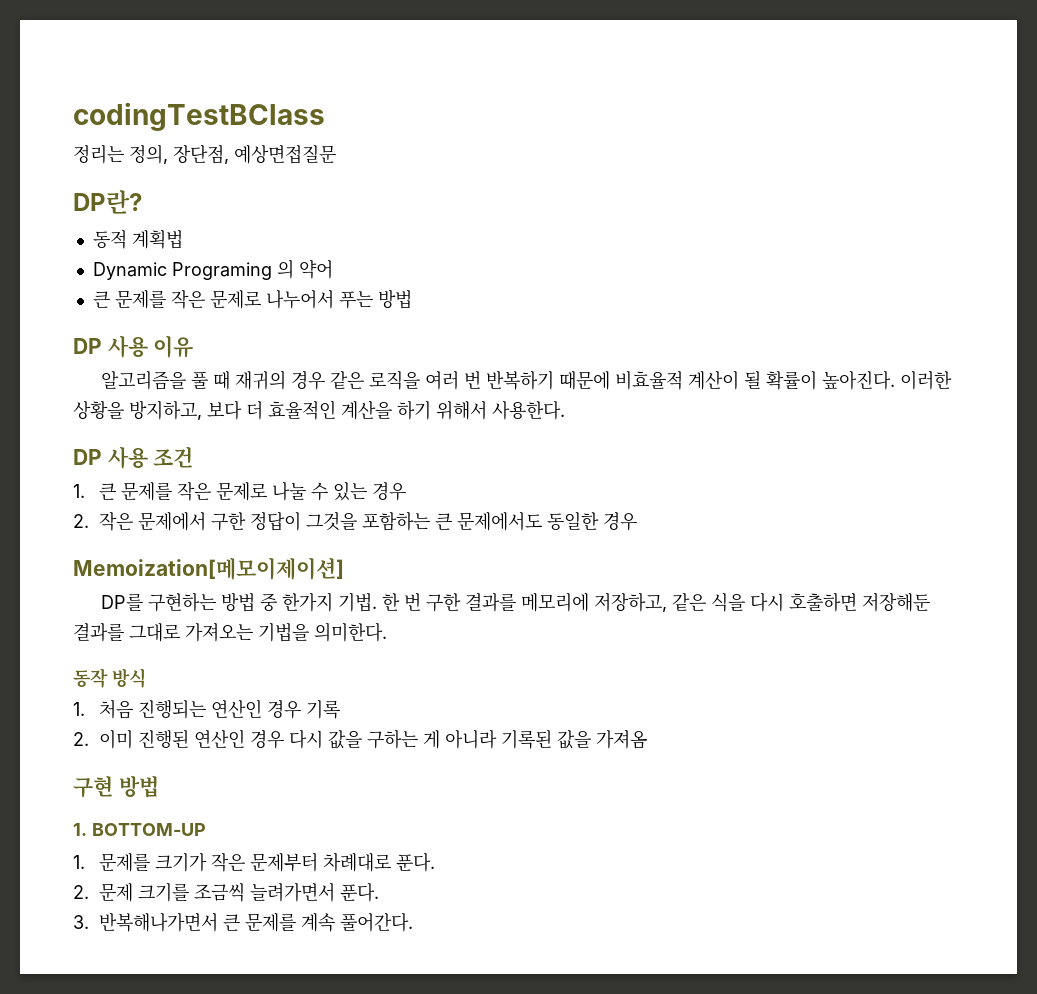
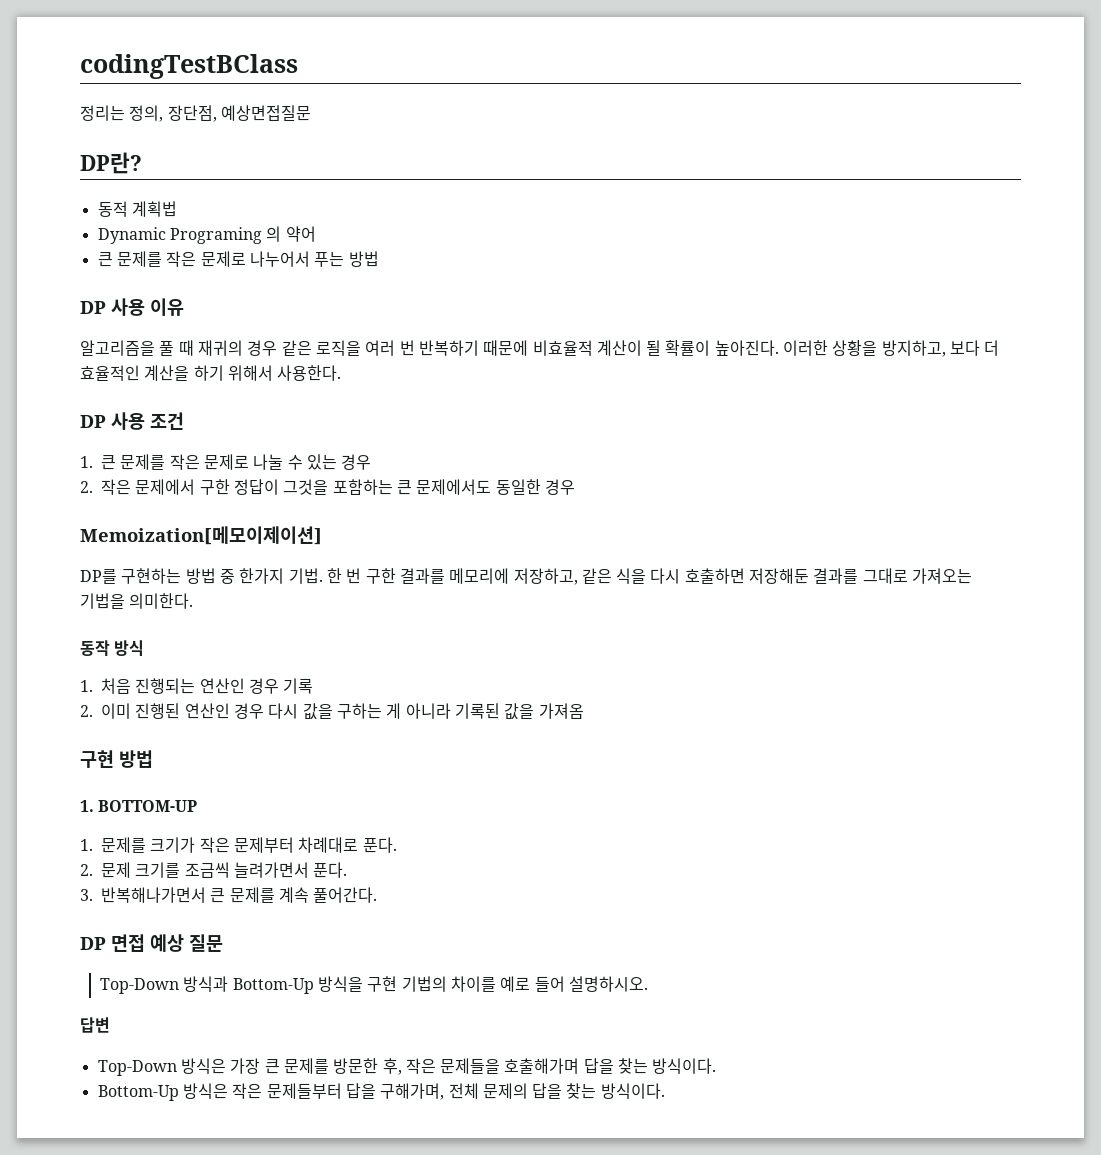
+ DP 면접 예상 질문
+ Top-Down 방식과 Bottom-Up 방식을 구현 기법의 차이를 예로 들어 설명하시오.
+ 답변
+ Top-Down 방식은 가장 큰 문제를 방문한 후, 작은 문제들을 호출해가며 답을 찾는 방식이다.
+ Bottom-Up 방식은 작은 문제들부터 답을 구해가며, 전체 문제의 답을 찾는 방식이다.

